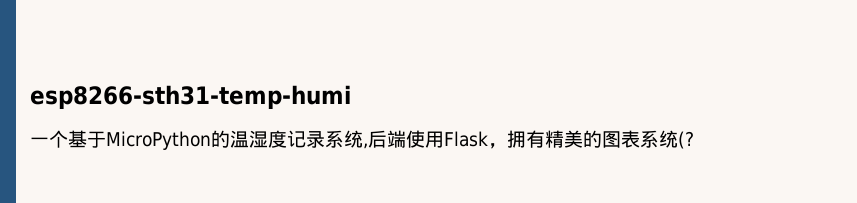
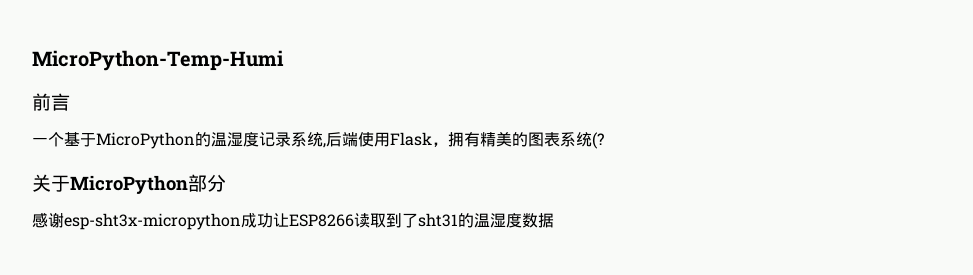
- esp8266-sth31-temp-humi
+ MicroPython-Temp-Humi
+ 前言
+ 关于MicroPython部分
+ 感谢esp-sht3x-micropython成功让ESP8266读取到了sht31的温湿度数据

